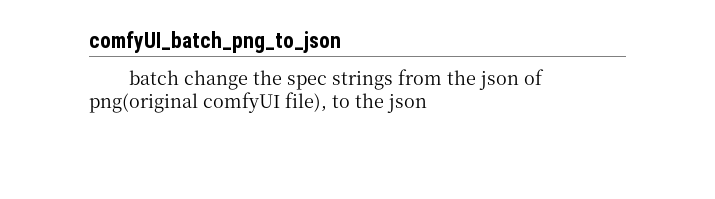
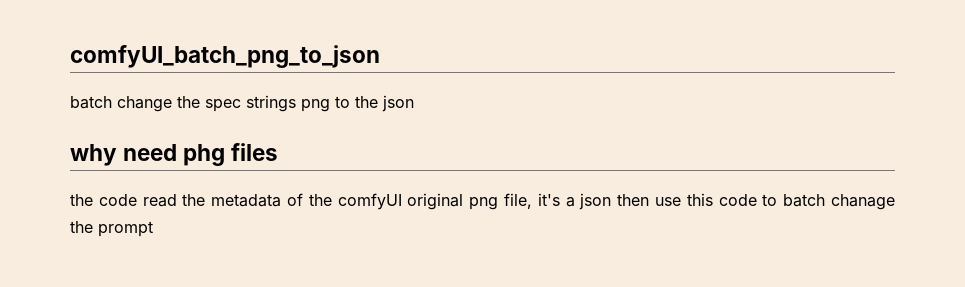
- batch change the spec strings from the json of png(original comfyUI file), to the json
+ batch change the spec strings png to the json
+ why need phg files
+ the code read the metadata of the comfyUI original png file, it's a json then use this code to batch chanage the prompt

